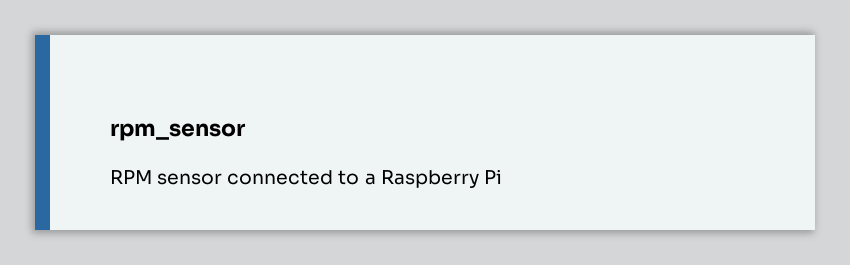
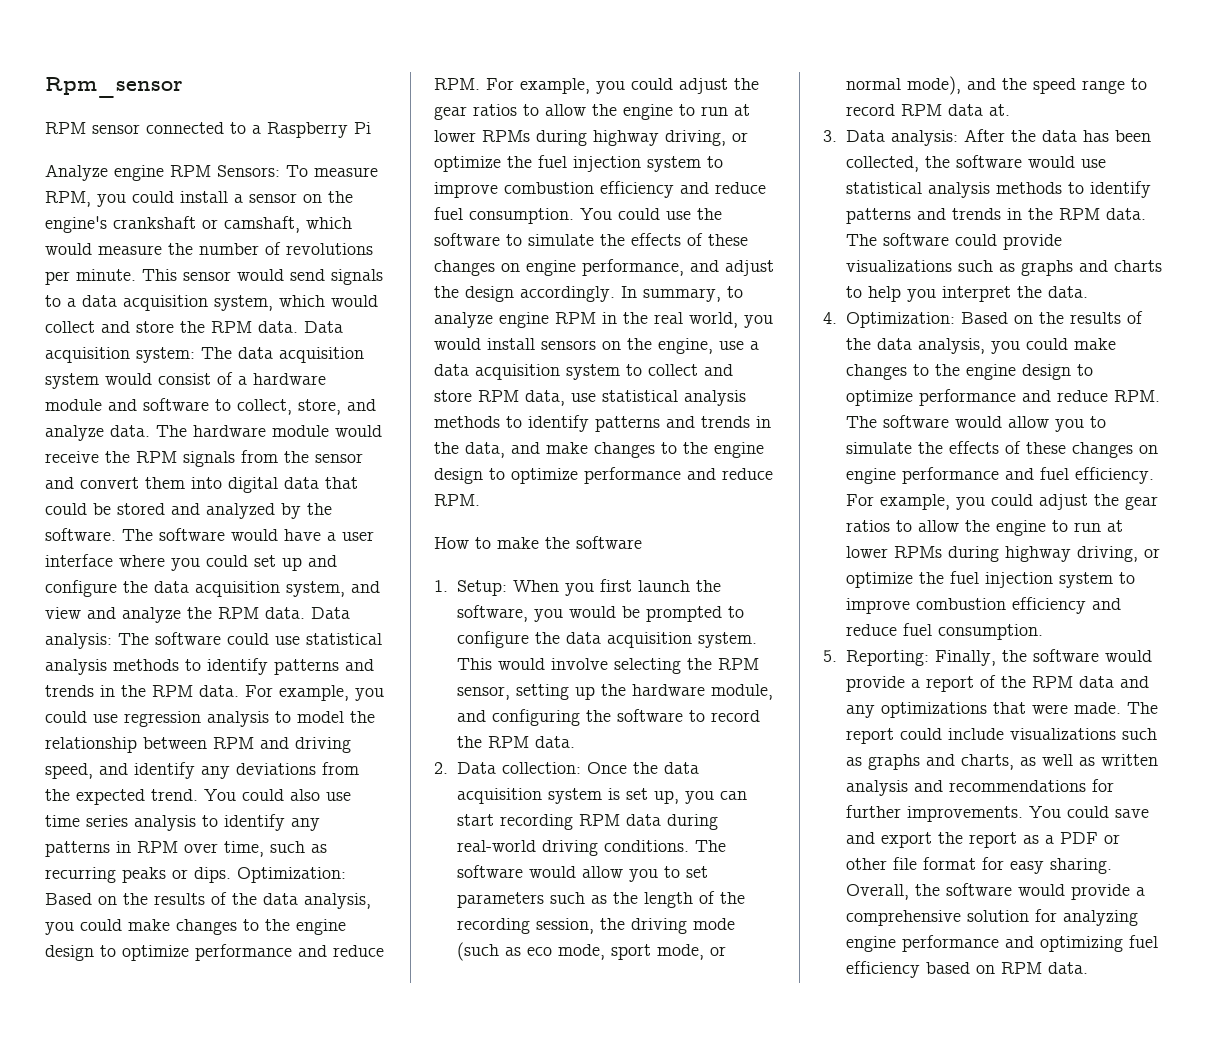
- rpm_sensor
+ Rpm_sensor
+ Analyze engine RPM Sensors: To measure RPM, you could install a sensor on the engine's crankshaft or camshaft, which would measure the number of revolutions per minute. This sensor would send signals to a data acquisition system, which would collect and store the RPM data. Data acquisition system: The data acquisition system would consist of a hardware module and software to collect, store, and analyze data. The hardware module would receive the RPM signals from the sensor and convert them into digital data that could be stored and analyzed by the software. The software would have a user interface where you could set up and configure the data acquisition system, and view and analyze the RPM data. Data analysis: The software could use statistical analysis methods to identify patterns and trends in the RPM data. For example, you could use regression analysis to model the relationship between RPM and driving speed, and identify any deviations from the expected trend. You could also use time series analysis to identify any patterns in RPM over time, such as recurring peaks or dips. Optimization: Based on the results of the data analysis, you could make changes to the engine design to optimize performance and reduce RPM. For example, you could adjust the gear ratios to allow the engine to run at lower RPMs during highway driving, or optimize the fuel injection system to improve combustion efficiency and reduce fuel consumption. You could use the software to simulate the effects of these changes on engine performance, and adjust the design accordingly. In summary, to analyze engine RPM in the real world, you would install sensors on the engine, use a data acquisition system to collect and store RPM data, use statistical analysis methods to identify patterns and trends in the data, and make changes to the engine design to optimize performance and reduce RPM.
+ How to make the software
+ 1. Setup: When you first launch the software, you would be prompted to configure the data acquisition system. This would involve selecting the RPM sensor, setting up the hardware module, and configuring the software to record the RPM data.
+ 2. Data collection: Once the data acquisition system is set up, you can start recording RPM data during real-world driving conditions. The software would allow you to set parameters such as the length of the recording session, the driving mode (such as eco mode, sport mode, or normal mode), and the speed range to record RPM data at.
+ 3. Data analysis: After the data has been collected, the software would use statistical analysis methods to identify patterns and trends in the RPM data. The software could provide visualizations such as graphs and charts to help you interpret the data.
+ 4. Optimization: Based on the results of the data analysis, you could make changes to the engine design to optimize performance and reduce RPM. The software would allow you to simulate the effects of these changes on engine performance and fuel efficiency. For example, you could adjust the gear ratios to allow the engine to run at lower RPMs during highway driving, or optimize the fuel injection system to improve combustion efficiency and reduce fuel consumption.
+ 5. Reporting: Finally, the software would provide a report of the RPM data and any optimizations that were made. The report could include visualizations such as graphs and charts, as well as written analysis and recommendations for further improvements. You could save and export the report as a PDF or other file format for easy sharing. Overall, the software would provide a comprehensive solution for analyzing engine performance and optimizing fuel efficiency based on RPM data.

